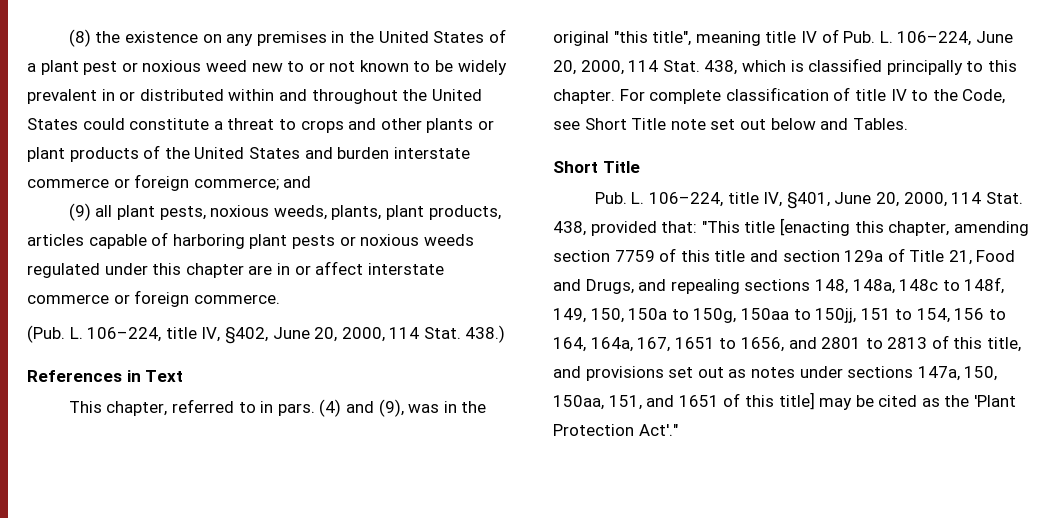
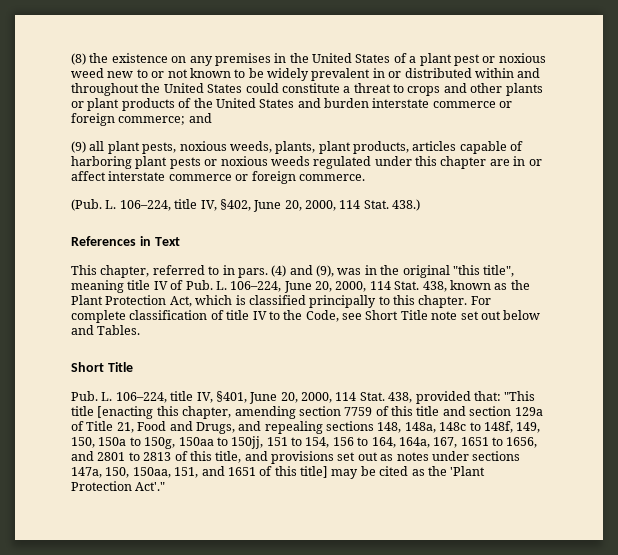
- 438, which is classified principally to this chapter.
+ 438, known as the Plant Protection Act, which is classified principally to this chapter.

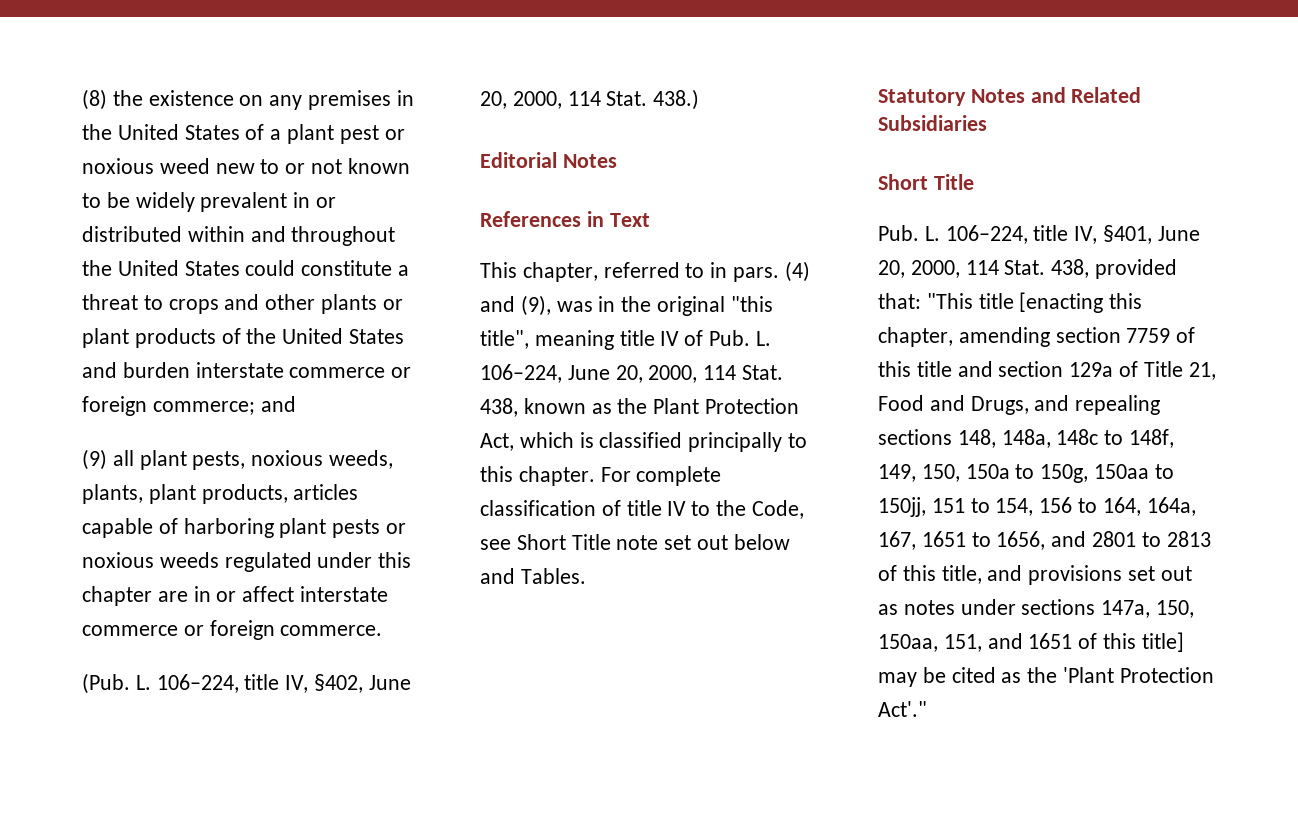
+ Editorial Notes
+ Statutory Notes and Related Subsidiaries

